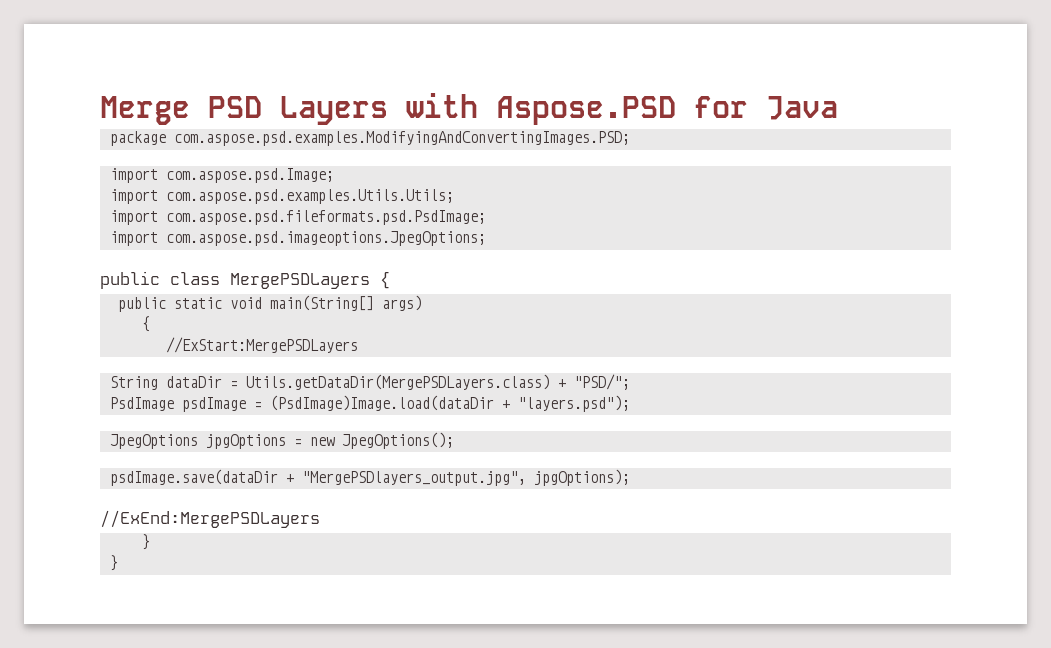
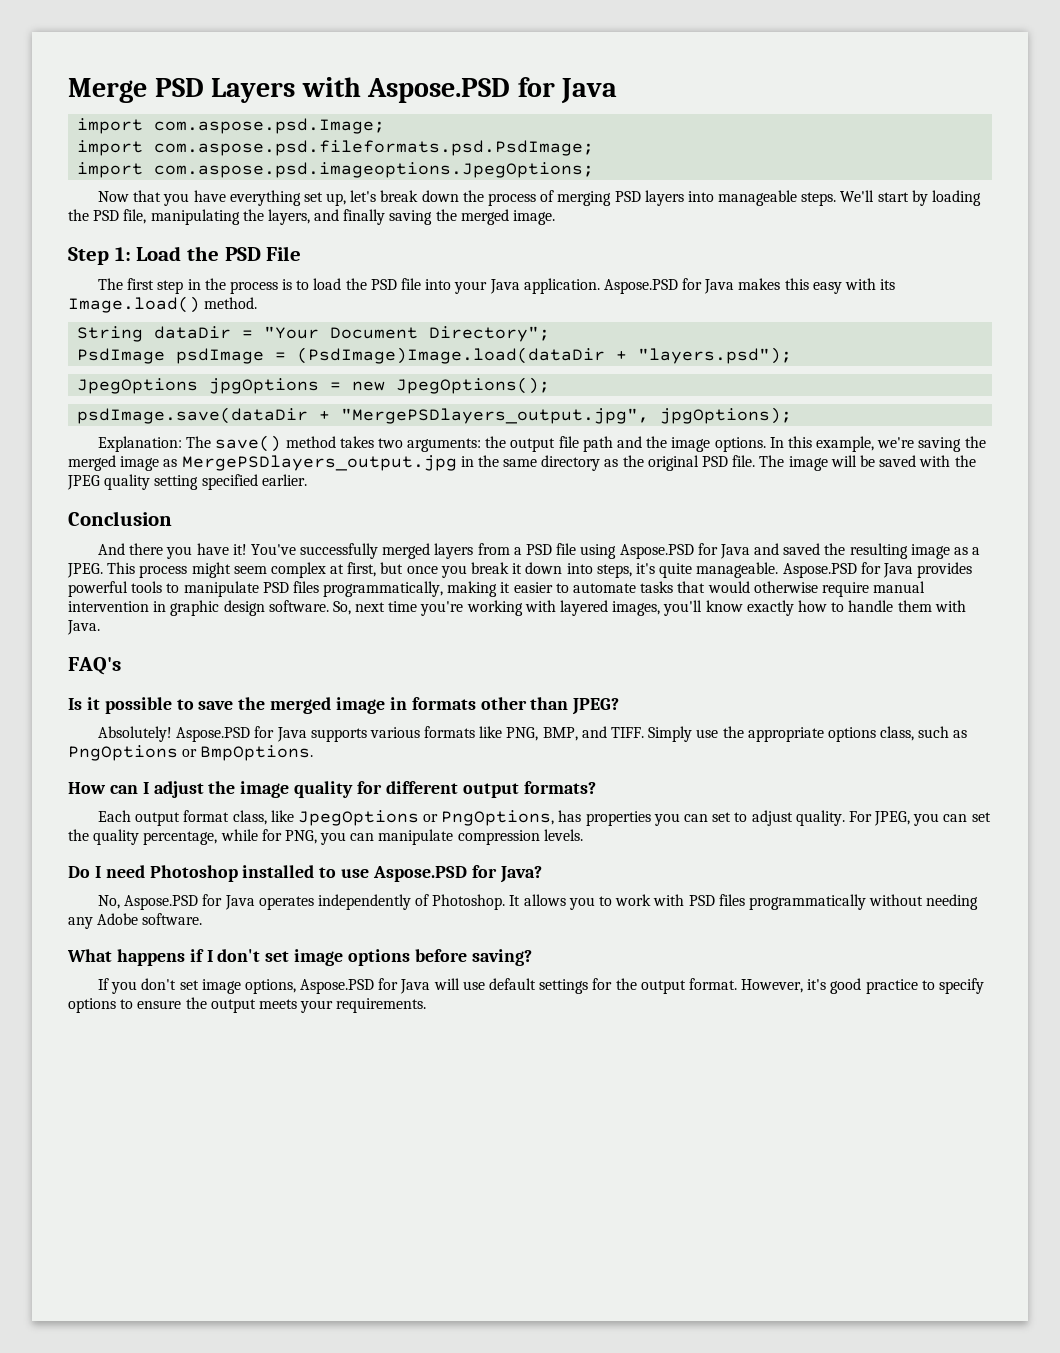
- package com.aspose.psd.examples.ModifyingAndConvertingImages.PSD;
- import com.aspose.psd.examples.Utils.Utils;
- public class MergePSDLayers {
- public static void main(String[] args)
- {
- //ExStart:MergePSDLayers
+ Now that you have everything set up, let's break down the process of merging PSD layers into manageable steps. We'll start by loading the PSD file, manipulating the layers, and finally saving the merged image.
+ Step 1: Load the PSD File
+ The first step in the process is to load the PSD file into your Java application. Aspose.PSD for Java makes this easy with its Image.load() method.
- String dataDir = Utils.getDataDir(MergePSDLayers.class) + "PSD/";
+ String dataDir = "Your Document Directory";
- //ExEnd:MergePSDLayers
- }
- }
+ Explanation: The save() method takes two arguments: the output file path and the image options. In this example, we're saving the merged image as MergePSDlayers_output.jpg in the same directory as the original PSD file. The image will be saved with the JPEG quality setting specified earlier.
+ Conclusion
+ And there you have it! You've successfully merged layers from a PSD file using Aspose.PSD for Java and saved the resulting image as a JPEG. This process might seem complex at first, but once you break it down into steps, it's quite manageable. Aspose.PSD for Java provides powerful tools to manipulate PSD files programmatically, making it easier to automate tasks that would otherwise require manual intervention in graphic design software. So, next time you're working with layered images, you'll know exactly how to handle them with Java.
+ FAQ's
+ Is it possible to save the merged image in formats other than JPEG?
+ Absolutely! Aspose.PSD for Java supports various formats like PNG, BMP, and TIFF. Simply use the appropriate options class, such as PngOptions or BmpOptions.
+ How can I adjust the image quality for different output formats?
+ Each output format class, like JpegOptions or PngOptions, has properties you can set to adjust quality. For JPEG, you can set the quality percentage, while for PNG, you can manipulate compression levels.
+ Do I need Photoshop installed to use Aspose.PSD for Java?
+ No, Aspose.PSD for Java operates independently of Photoshop. It allows you to work with PSD files programmatically without needing any Adobe software.
+ What happens if I don't set image options before saving?
+ If you don't set image options, Aspose.PSD for Java will use default settings for the output format. However, it's good practice to specify options to ensure the output meets your requirements.

